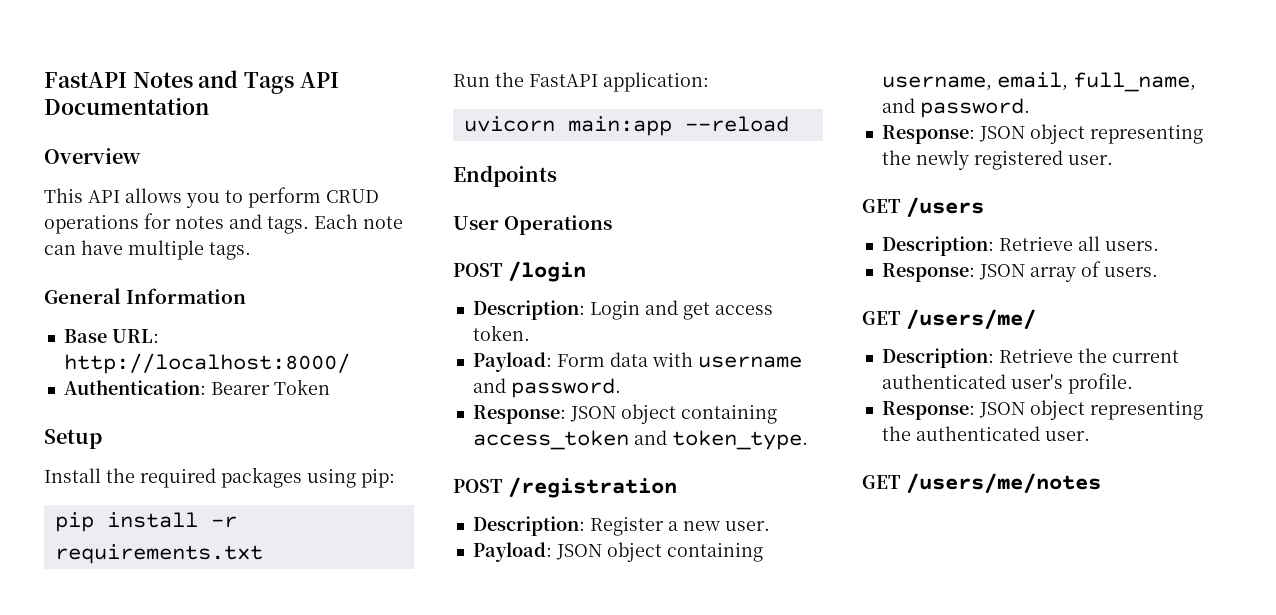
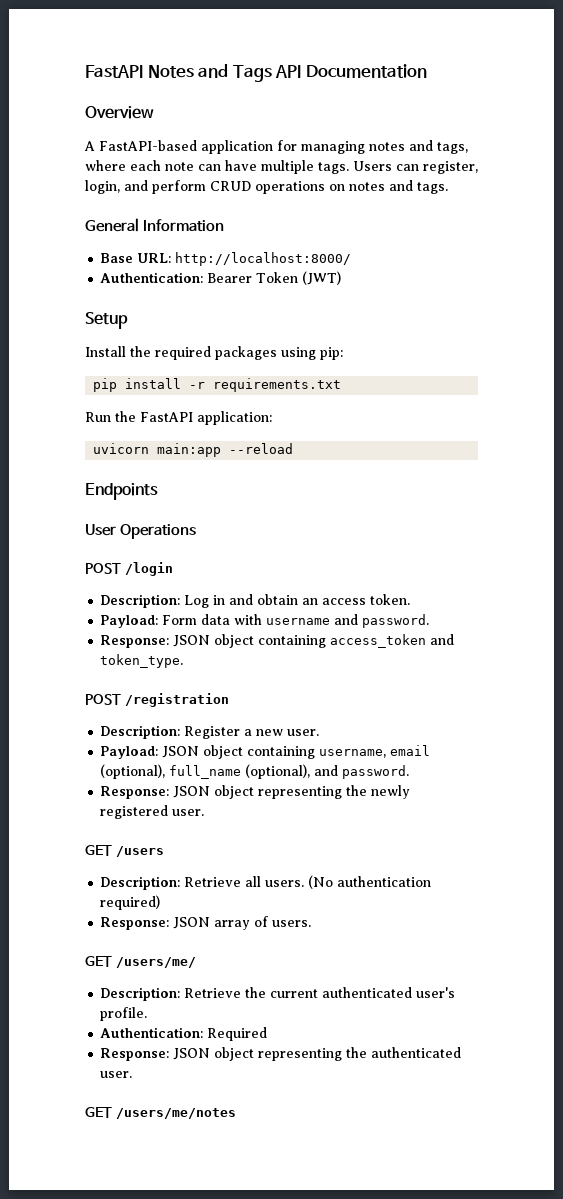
- This API allows you to perform CRUD operations for notes and tags. Each note can have multiple tags.
+ A FastAPI-based application for managing notes and tags, where each note can have multiple tags. Users can register, login, and perform CRUD operations on notes and tags.
- Authentication: Bearer Token
+ Authentication: Bearer Token (JWT)
- Description: Login and get access token.
+ Description: Log in and obtain an access token.
- Payload: JSON object containing username, email, full_name, and password.
+ Payload: JSON object containing username, email (optional), full_name (optional), and password.
+ (No authentication required)
+ Authentication: Required

